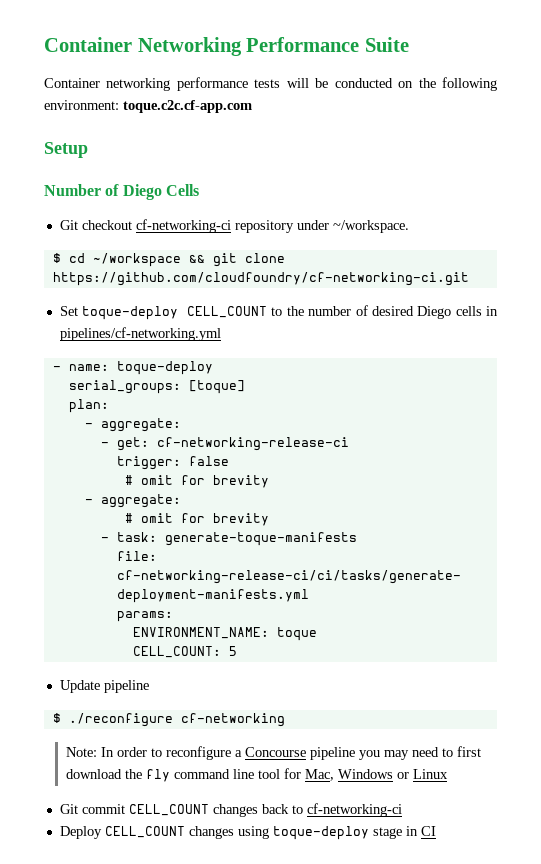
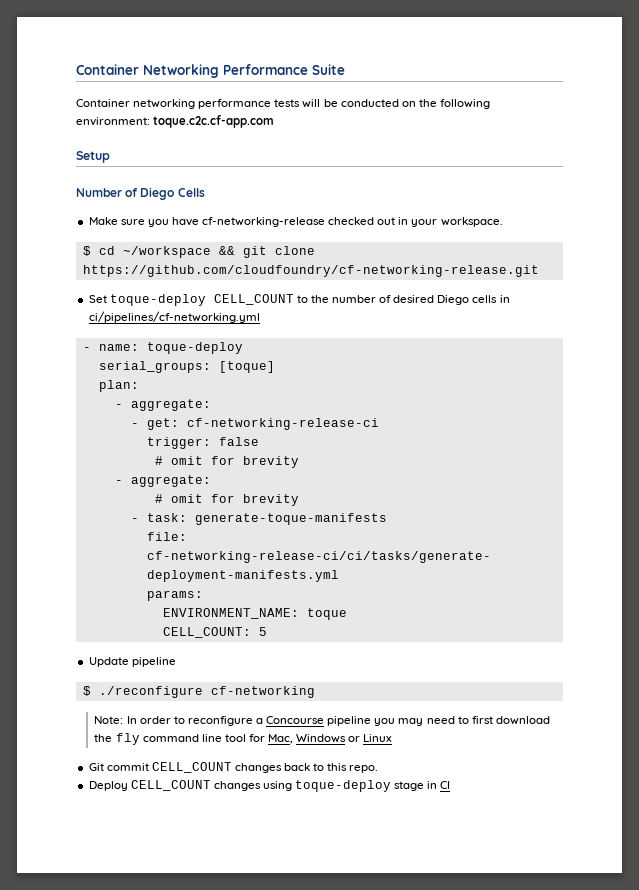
- Git checkout cf-networking-ci repository under ~/workspace.
+ Make sure you have cf-networking-release checked out in your workspace.
- $ cd ~/workspace && git clone https://github.com/cloudfoundry/cf-networking-ci.git
+ $ cd ~/workspace && git clone https://github.com/cloudfoundry/cf-networking-release.git
- Set toque-deploy CELL_COUNT to the number of desired Diego cells in pipelines/cf-networking.yml
+ Set toque-deploy CELL_COUNT to the number of desired Diego cells in ci/pipelines/cf-networking.yml
- Git commit CELL_COUNT changes back to cf-networking-ci
+ Git commit CELL_COUNT changes back to this repo.

